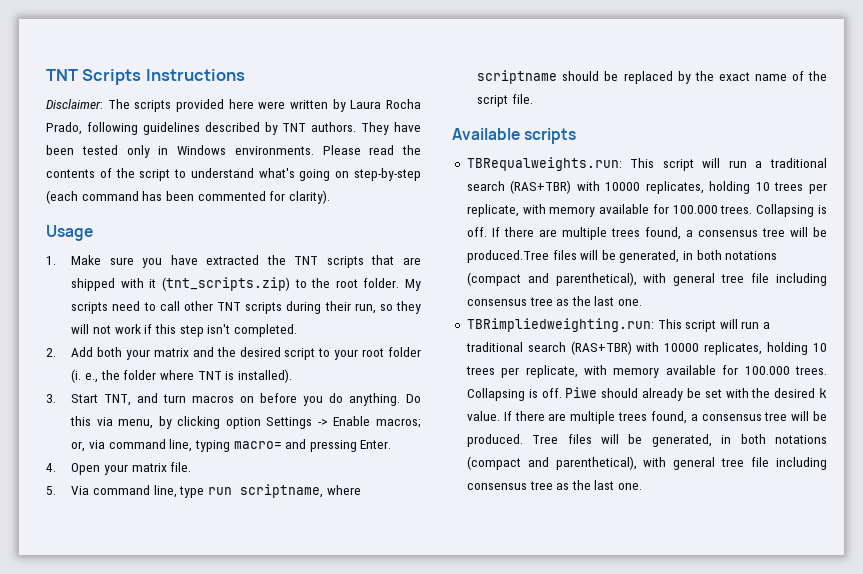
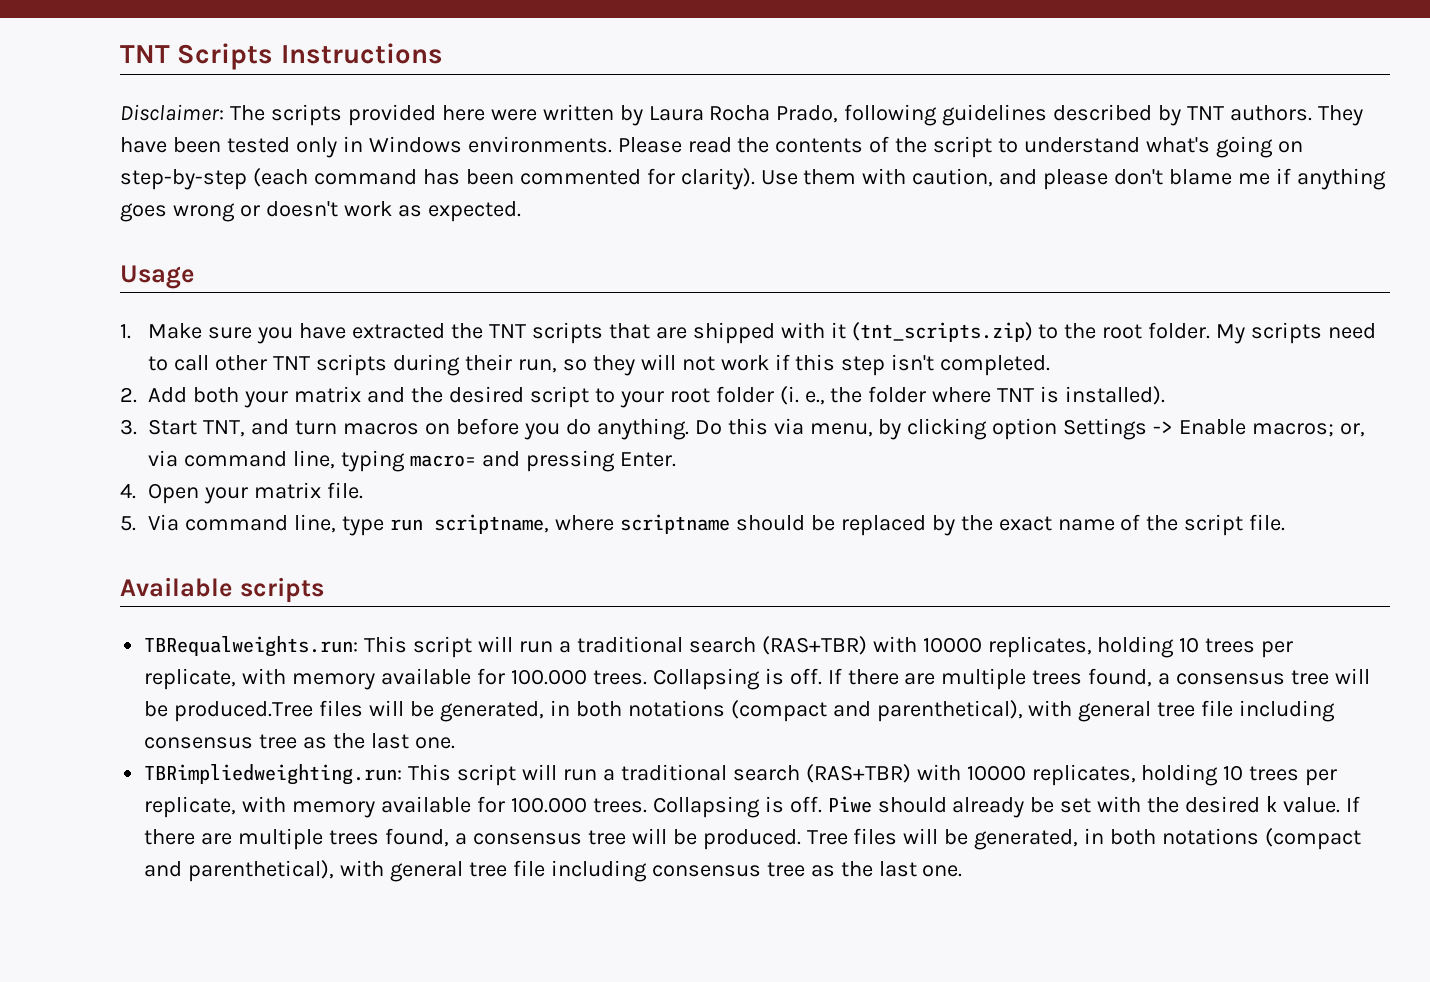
+ Use them with caution, and please don't blame me if anything goes wrong or doesn't work as expected.

